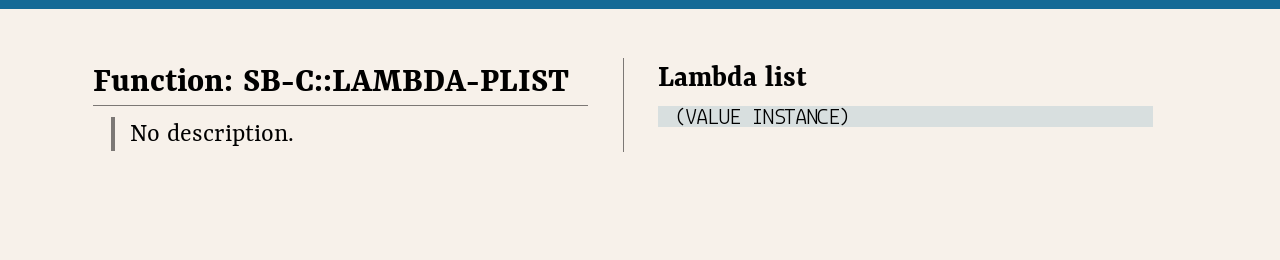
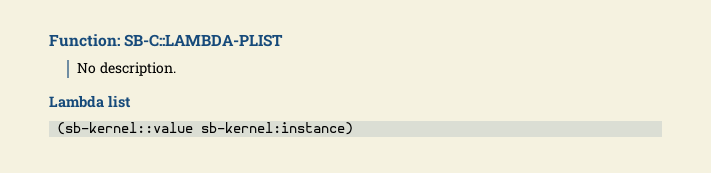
- (VALUE INSTANCE)
+ (sb-kernel::value sb-kernel:instance)

